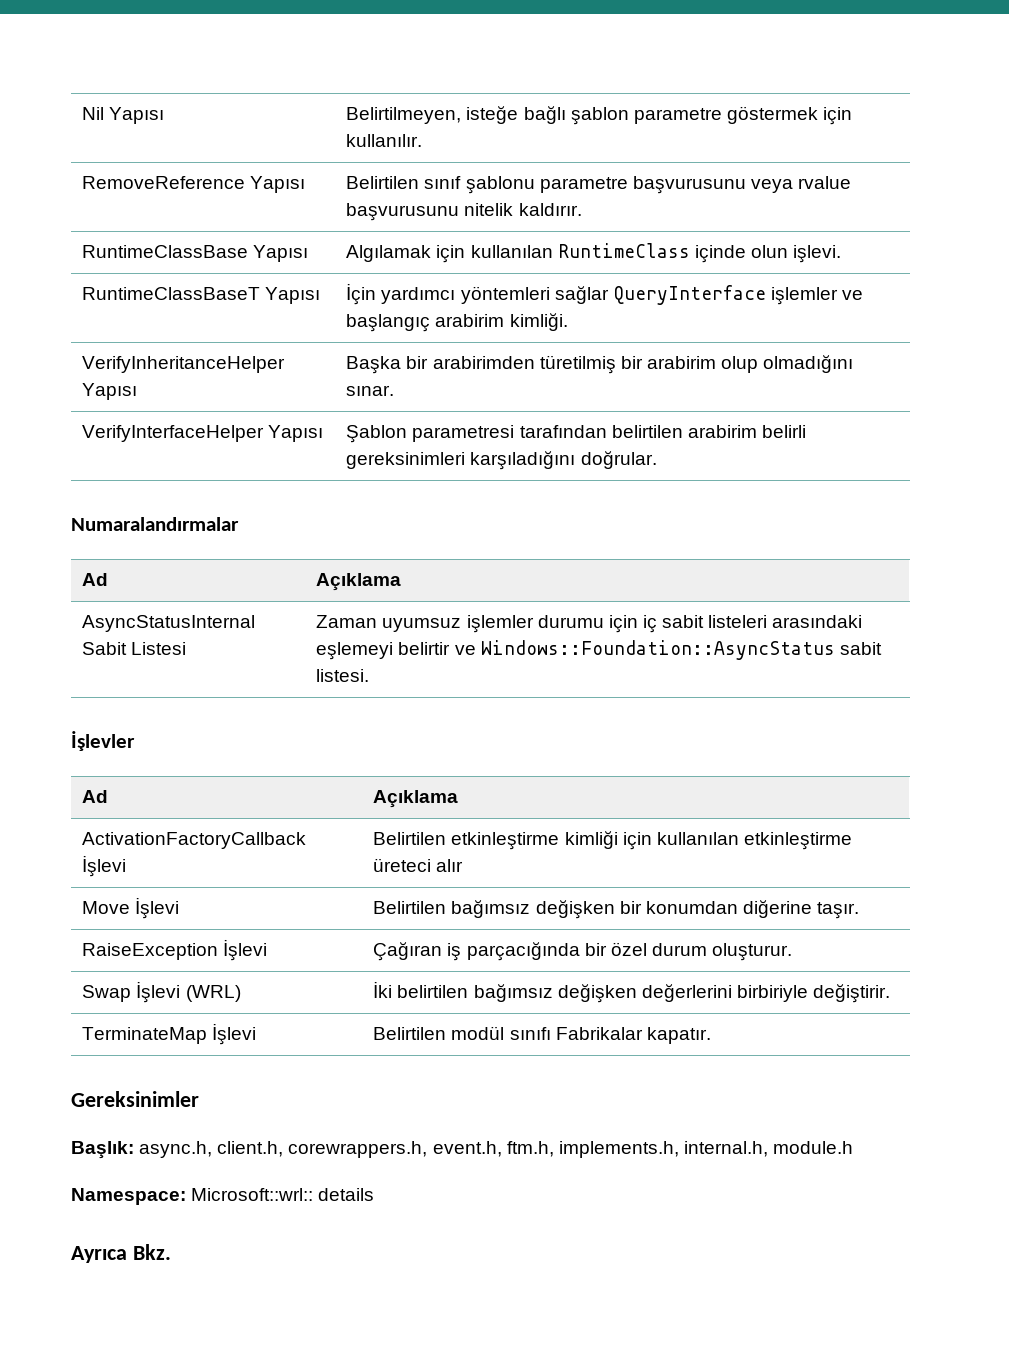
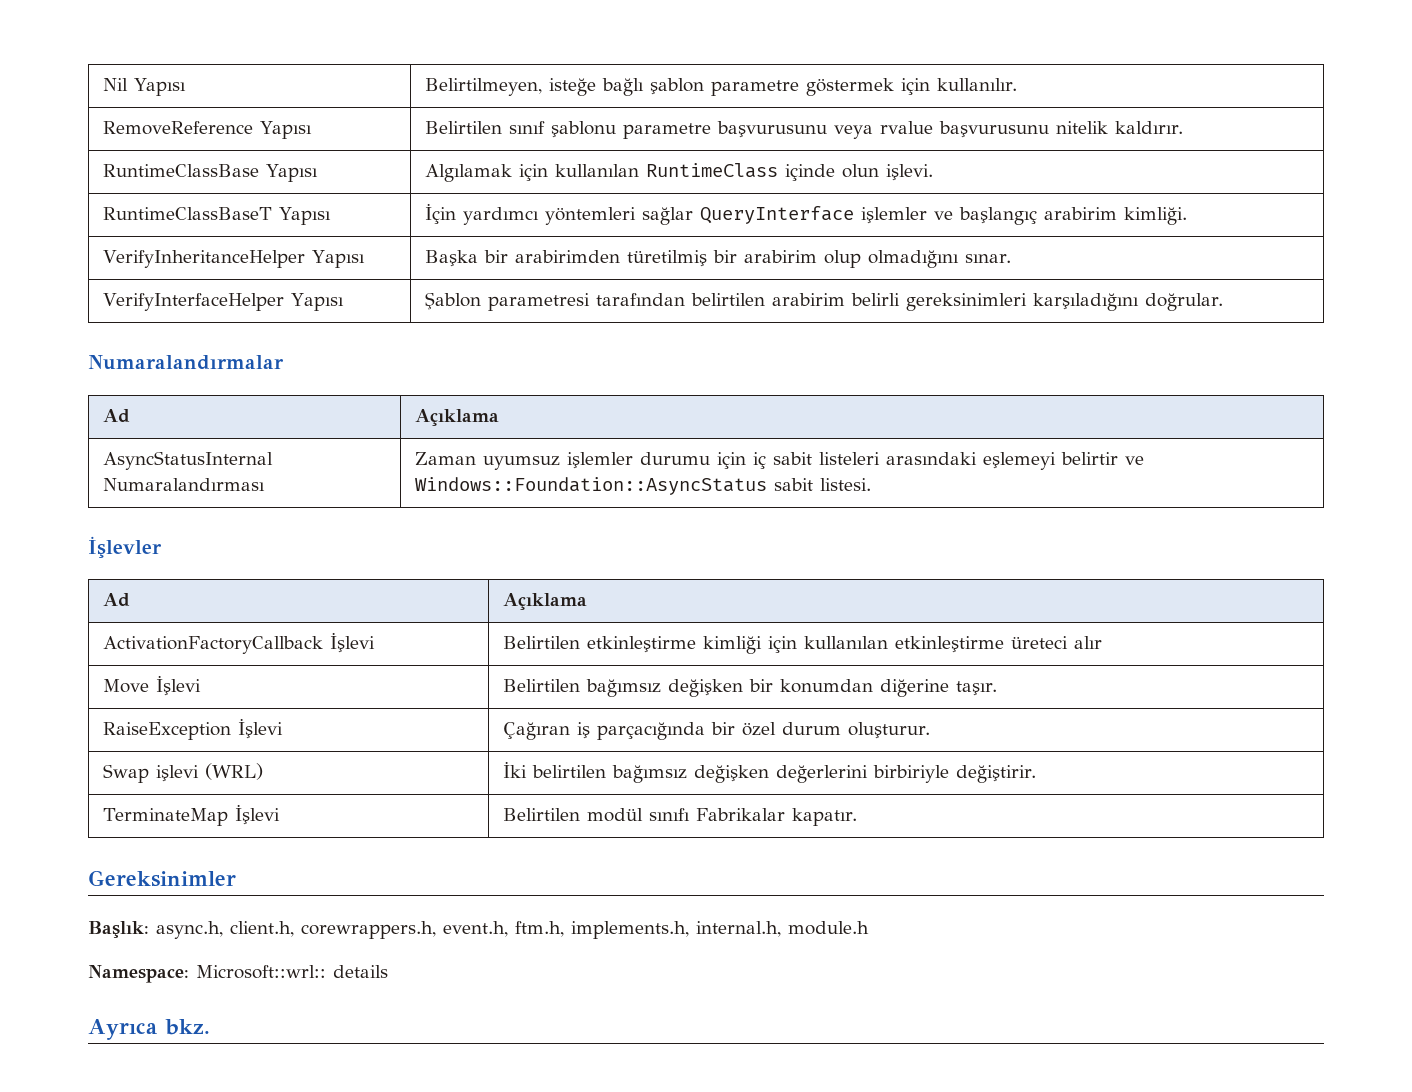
- AsyncStatusInternal Sabit Listesi | Zaman uyumsuz işlemler durumu için iç sabit listeleri arasındaki eşlemeyi belirtir ve Windows::Foundation::AsyncStatus sabit listesi.
+ AsyncStatusInternal Numaralandırması | Zaman uyumsuz işlemler durumu için iç sabit listeleri arasındaki eşlemeyi belirtir ve Windows::Foundation::AsyncStatus sabit listesi.
- Swap İşlevi (WRL) | İki belirtilen bağımsız değişken değerlerini birbiriyle değiştirir.
+ Swap işlevi (WRL) | İki belirtilen bağımsız değişken değerlerini birbiriyle değiştirir.
- Ayrıca Bkz.
+ Ayrıca bkz.

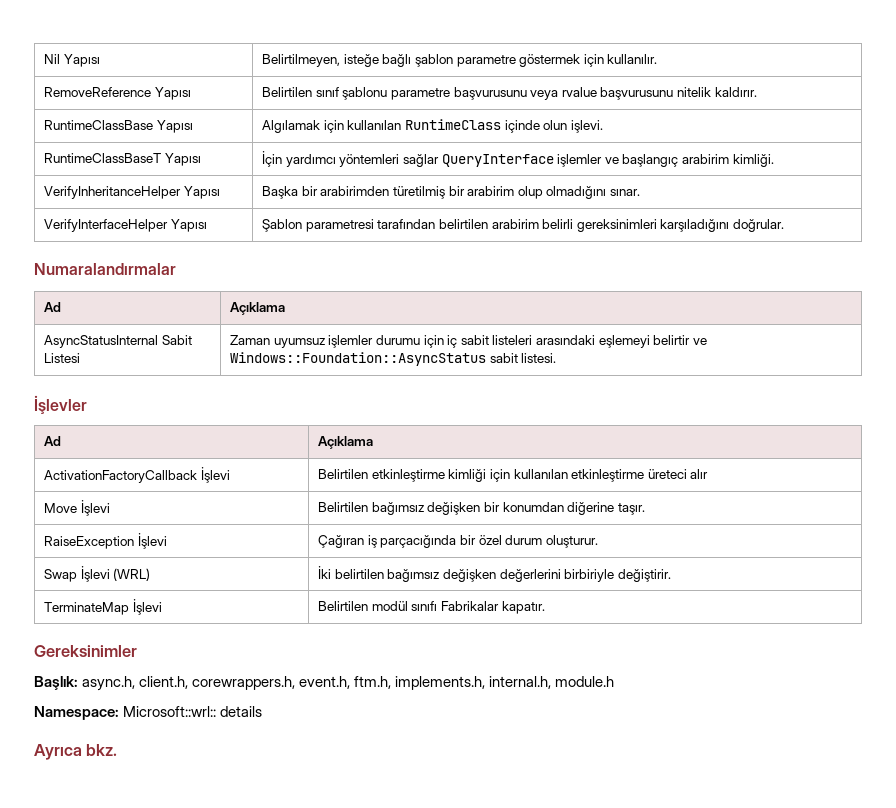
- AsyncStatusInternal Numaralandırması | Zaman uyumsuz işlemler durumu için iç sabit listeleri arasındaki eşlemeyi belirtir ve Windows::Foundation::AsyncStatus sabit listesi.
+ AsyncStatusInternal Sabit Listesi | Zaman uyumsuz işlemler durumu için iç sabit listeleri arasındaki eşlemeyi belirtir ve Windows::Foundation::AsyncStatus sabit listesi.
- Swap işlevi (WRL) | İki belirtilen bağımsız değişken değerlerini birbiriyle değiştirir.
+ Swap İşlevi (WRL) | İki belirtilen bağımsız değişken değerlerini birbiriyle değiştirir.

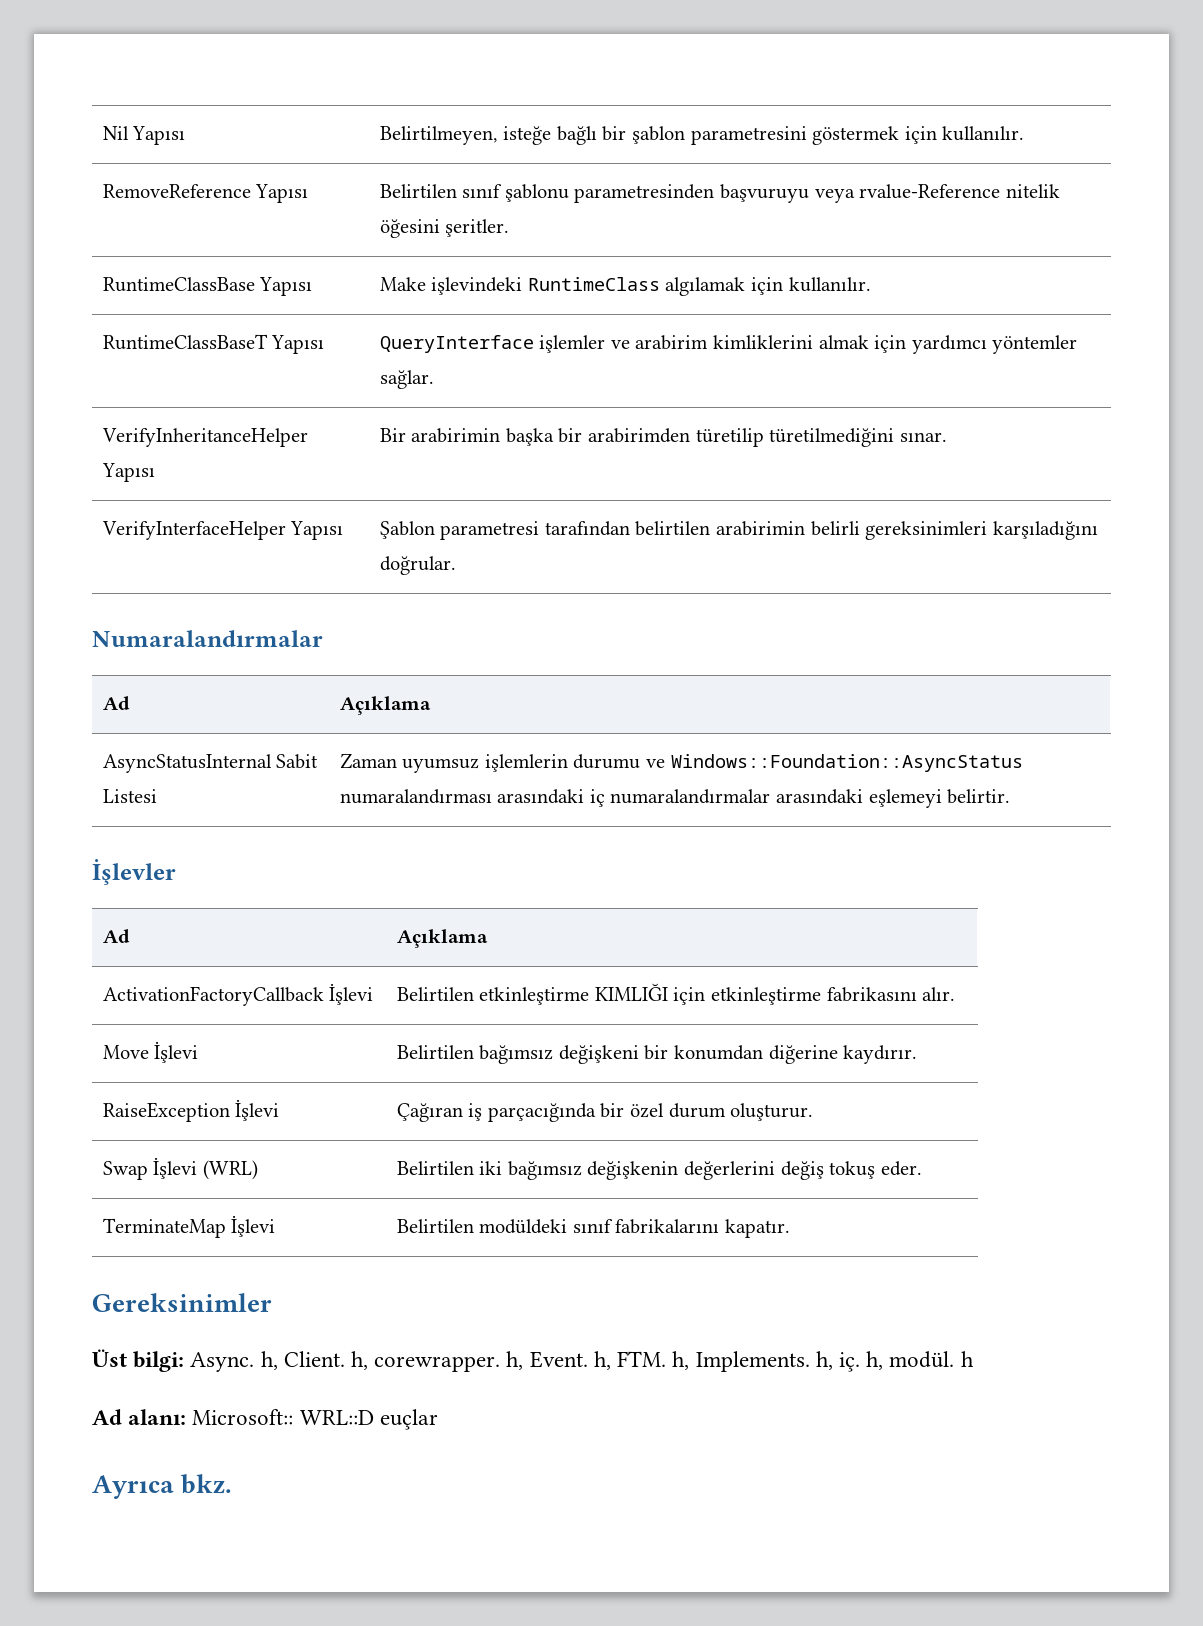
- Nil Yapısı | Belirtilmeyen, isteğe bağlı şablon parametre göstermek için kullanılır.
+ Nil Yapısı | Belirtilmeyen, isteğe bağlı bir şablon parametresini göstermek için kullanılır.
- RemoveReference Yapısı | Belirtilen sınıf şablonu parametre başvurusunu veya rvalue başvurusunu nitelik kaldırır.
- RuntimeClassBase Yapısı | Algılamak için kullanılan RuntimeClass içinde olun işlevi.
- RuntimeClassBaseT Yapısı | İçin yardımcı yöntemleri sağlar QueryInterface işlemler ve başlangıç arabirim kimliği.
- VerifyInheritanceHelper Yapısı | Başka bir arabirimden türetilmiş bir arabirim olup olmadığını sınar.
+ RemoveReference Yapısı | Belirtilen sınıf şablonu parametresinden başvuruyu veya rvalue-Reference nitelik öğesini şeritler.
+ RuntimeClassBase Yapısı | Make işlevindeki RuntimeClass algılamak için kullanılır.
+ RuntimeClassBaseT Yapısı | QueryInterface işlemler ve arabirim kimliklerini almak için yardımcı yöntemler sağlar.
+ VerifyInheritanceHelper Yapısı | Bir arabirimin başka bir arabirimden türetilip türetilmediğini sınar.
- VerifyInterfaceHelper Yapısı | Şablon parametresi tarafından belirtilen arabirim belirli gereksinimleri karşıladığını doğrular.
+ VerifyInterfaceHelper Yapısı | Şablon parametresi tarafından belirtilen arabirimin belirli gereksinimleri karşıladığını doğrular.
- AsyncStatusInternal Sabit Listesi | Zaman uyumsuz işlemler durumu için iç sabit listeleri arasındaki eşlemeyi belirtir ve Windows::Foundation::AsyncStatus sabit listesi.
+ AsyncStatusInternal Sabit Listesi | Zaman uyumsuz işlemlerin durumu ve Windows::Foundation::AsyncStatus numaralandırması arasındaki iç numaralandırmalar arasındaki eşlemeyi belirtir.
- ActivationFactoryCallback İşlevi | Belirtilen etkinleştirme kimliği için kullanılan etkinleştirme üreteci alır
+ ActivationFactoryCallback İşlevi | Belirtilen etkinleştirme KIMLIĞI için etkinleştirme fabrikasını alır.
- Move İşlevi | Belirtilen bağımsız değişken bir konumdan diğerine taşır.
+ Move İşlevi | Belirtilen bağımsız değişkeni bir konumdan diğerine kaydırır.
- Swap İşlevi (WRL) | İki belirtilen bağımsız değişken değerlerini birbiriyle değiştirir.
+ Swap İşlevi (WRL) | Belirtilen iki bağımsız değişkenin değerlerini değiş tokuş eder.
- TerminateMap İşlevi | Belirtilen modül sınıfı Fabrikalar kapatır.
+ TerminateMap İşlevi | Belirtilen modüldeki sınıf fabrikalarını kapatır.
- Başlık: async.h, client.h, corewrappers.h, event.h, ftm.h, implements.h, internal.h, module.h
- Namespace: Microsoft::wrl:: details
+ Üst bilgi: Async. h, Client. h, corewrapper. h, Event. h, FTM. h, Implements. h, iç. h, modül. h
+ Ad alanı: Microsoft:: WRL::D euçlar

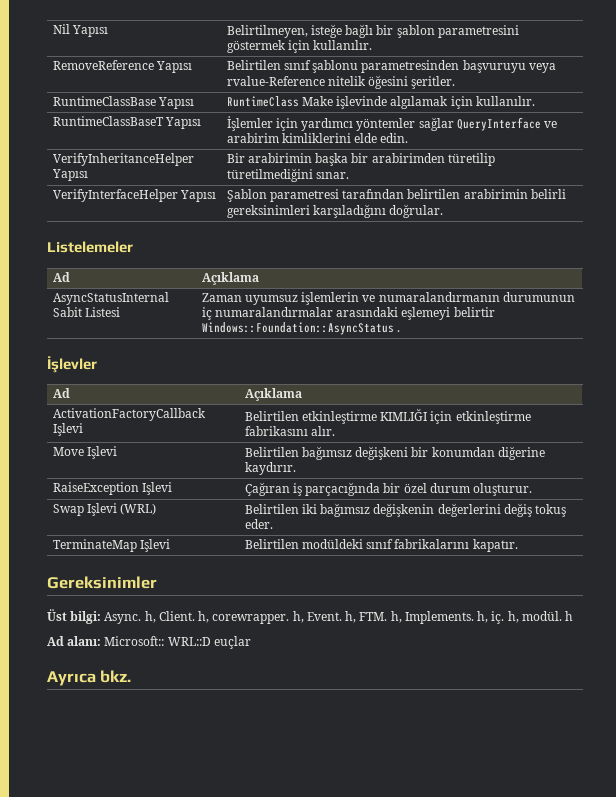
- RuntimeClassBase Yapısı | Make işlevindeki RuntimeClass algılamak için kullanılır.
+ RuntimeClassBase Yapısı | RuntimeClass Make işlevinde algılamak için kullanılır.
- RuntimeClassBaseT Yapısı | QueryInterface işlemler ve arabirim kimliklerini almak için yardımcı yöntemler sağlar.
+ RuntimeClassBaseT Yapısı | İşlemler için yardımcı yöntemler sağlar QueryInterface ve arabirim kimliklerini elde edin.
- Numaralandırmalar
+ Listelemeler
- AsyncStatusInternal Sabit Listesi | Zaman uyumsuz işlemlerin durumu ve Windows::Foundation::AsyncStatus numaralandırması arasındaki iç numaralandırmalar arasındaki eşlemeyi belirtir.
+ AsyncStatusInternal Sabit Listesi | Zaman uyumsuz işlemlerin ve numaralandırmanın durumunun iç numaralandırmalar arasındaki eşlemeyi belirtir Windows::Foundation::AsyncStatus .
- ActivationFactoryCallback İşlevi | Belirtilen etkinleştirme KIMLIĞI için etkinleştirme fabrikasını alır.
+ ActivationFactoryCallback Işlevi | Belirtilen etkinleştirme KIMLIĞI için etkinleştirme fabrikasını alır.
- Move İşlevi | Belirtilen bağımsız değişkeni bir konumdan diğerine kaydırır.
+ Move Işlevi | Belirtilen bağımsız değişkeni bir konumdan diğerine kaydırır.
- RaiseException İşlevi | Çağıran iş parçacığında bir özel durum oluşturur.
+ RaiseException Işlevi | Çağıran iş parçacığında bir özel durum oluşturur.
- Swap İşlevi (WRL) | Belirtilen iki bağımsız değişkenin değerlerini değiş tokuş eder.
+ Swap Işlevi (WRL) | Belirtilen iki bağımsız değişkenin değerlerini değiş tokuş eder.
- TerminateMap İşlevi | Belirtilen modüldeki sınıf fabrikalarını kapatır.
+ TerminateMap Işlevi | Belirtilen modüldeki sınıf fabrikalarını kapatır.

